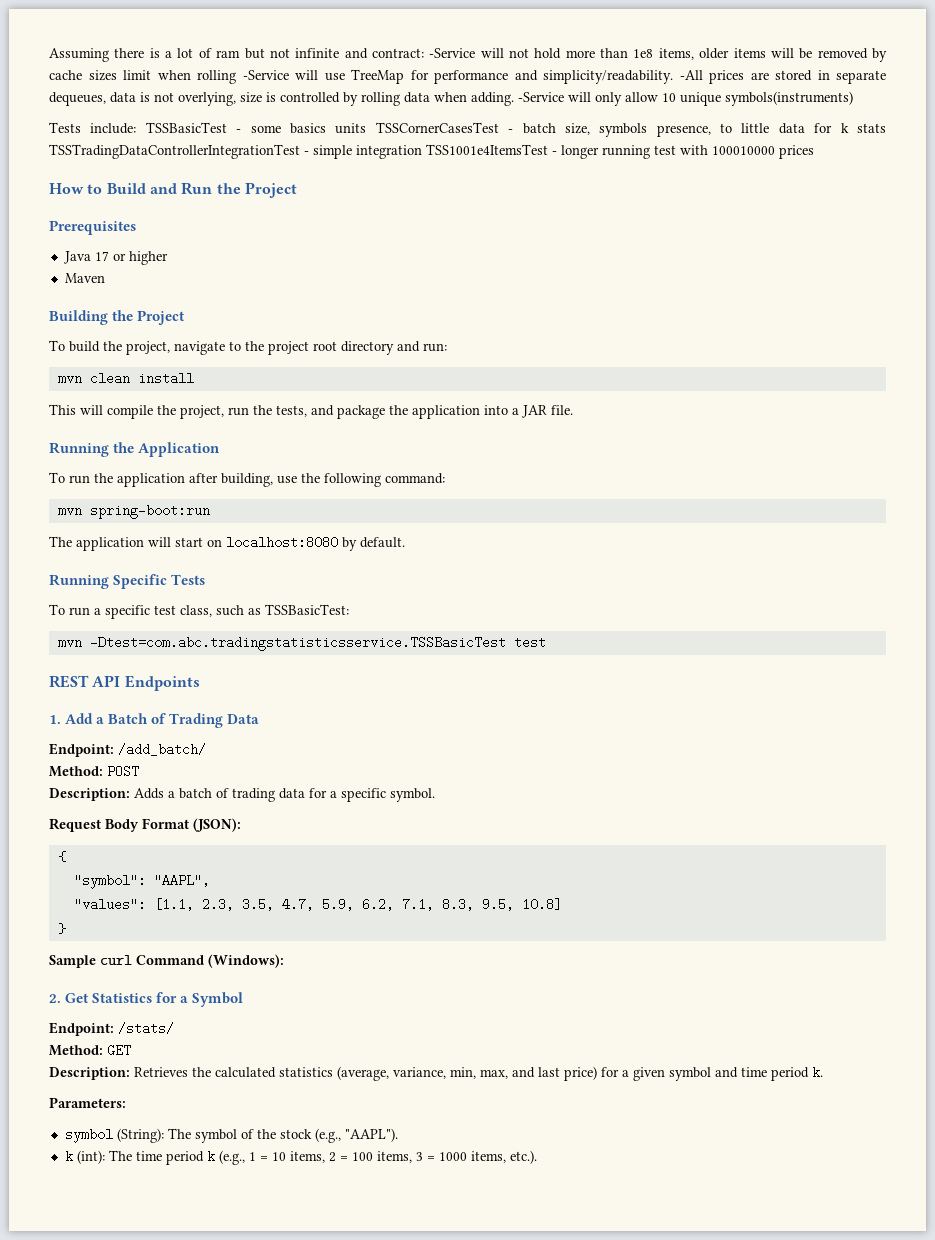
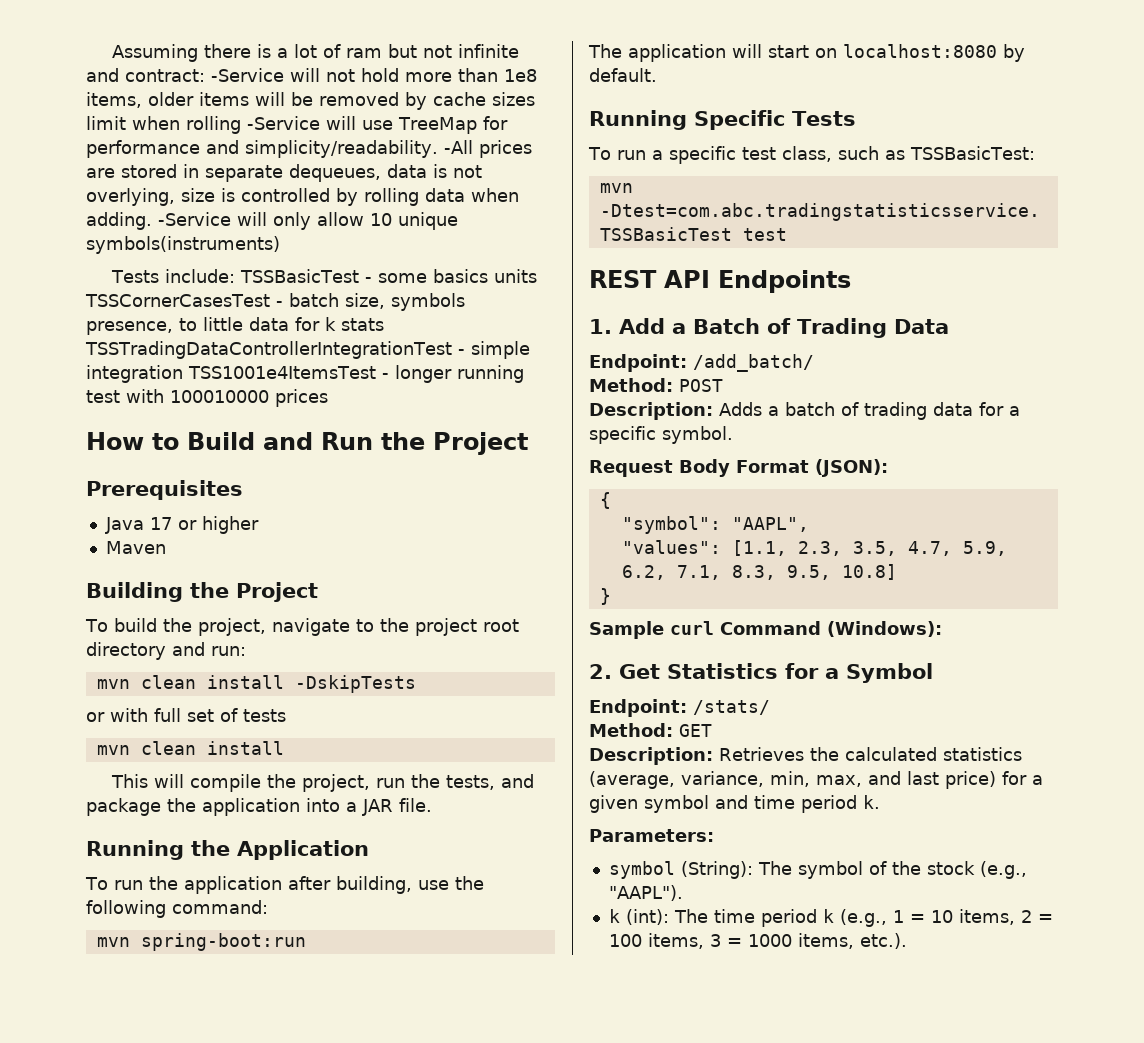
+ mvn clean install -DskipTests
+ or with full set of tests

